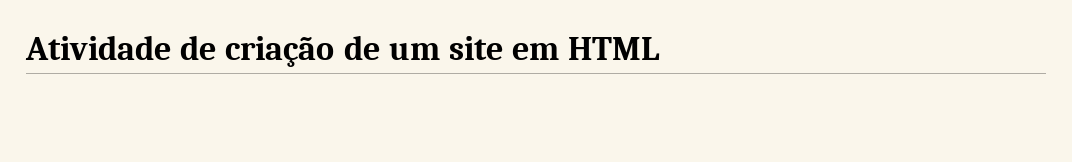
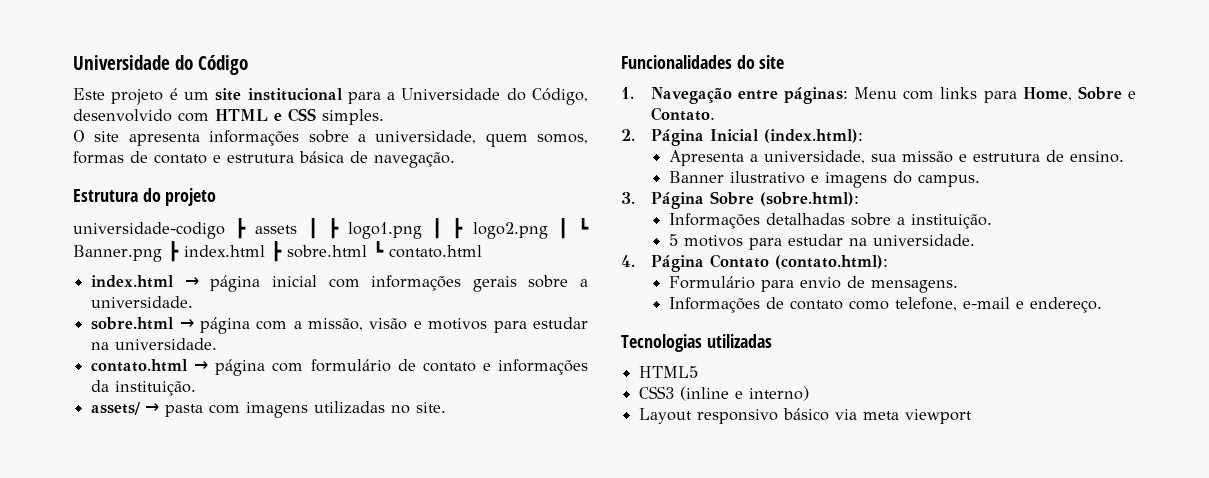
- Atividade de criação de um site em HTML
+ Universidade do Código
+ Este projeto é um site institucional para a Universidade do Código, desenvolvido com HTML e CSS simples.
+ O site apresenta informações sobre a universidade, quem somos, formas de contato e estrutura básica de navegação.
+ Estrutura do projeto
+ universidade-codigo ┣ assets ┃ ┣ logo1.png ┃ ┣ logo2.png ┃ ┗ Banner.png ┣ index.html ┣ sobre.html ┗ contato.html
+ index.html → página inicial com informações gerais sobre a universidade.
+ sobre.html → página com a missão, visão e motivos para estudar na universidade.
+ contato.html → página com formulário de contato e informações da instituição.
+ assets/ → pasta com imagens utilizadas no site.
+ Funcionalidades do site
+ 1. Navegação entre páginas: Menu com links para Home, Sobre e Contato.
+ 2. Página Inicial (index.html):
+ Apresenta a universidade, sua missão e estrutura de ensino.
+ Banner ilustrativo e imagens do campus.
+ 3. Página Sobre (sobre.html):
+ Informações detalhadas sobre a instituição.
+ 5 motivos para estudar na universidade.
+ 4. Página Contato (contato.html):
+ Formulário para envio de mensagens.
+ Informações de contato como telefone, e-mail e endereço.
+ Tecnologias utilizadas
+ HTML5
+ CSS3 (inline e interno)
+ Layout responsivo básico via meta viewport

